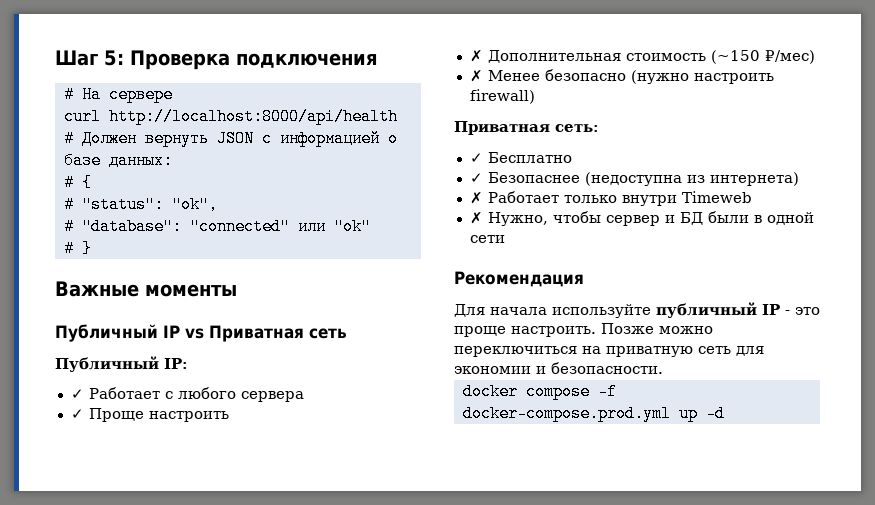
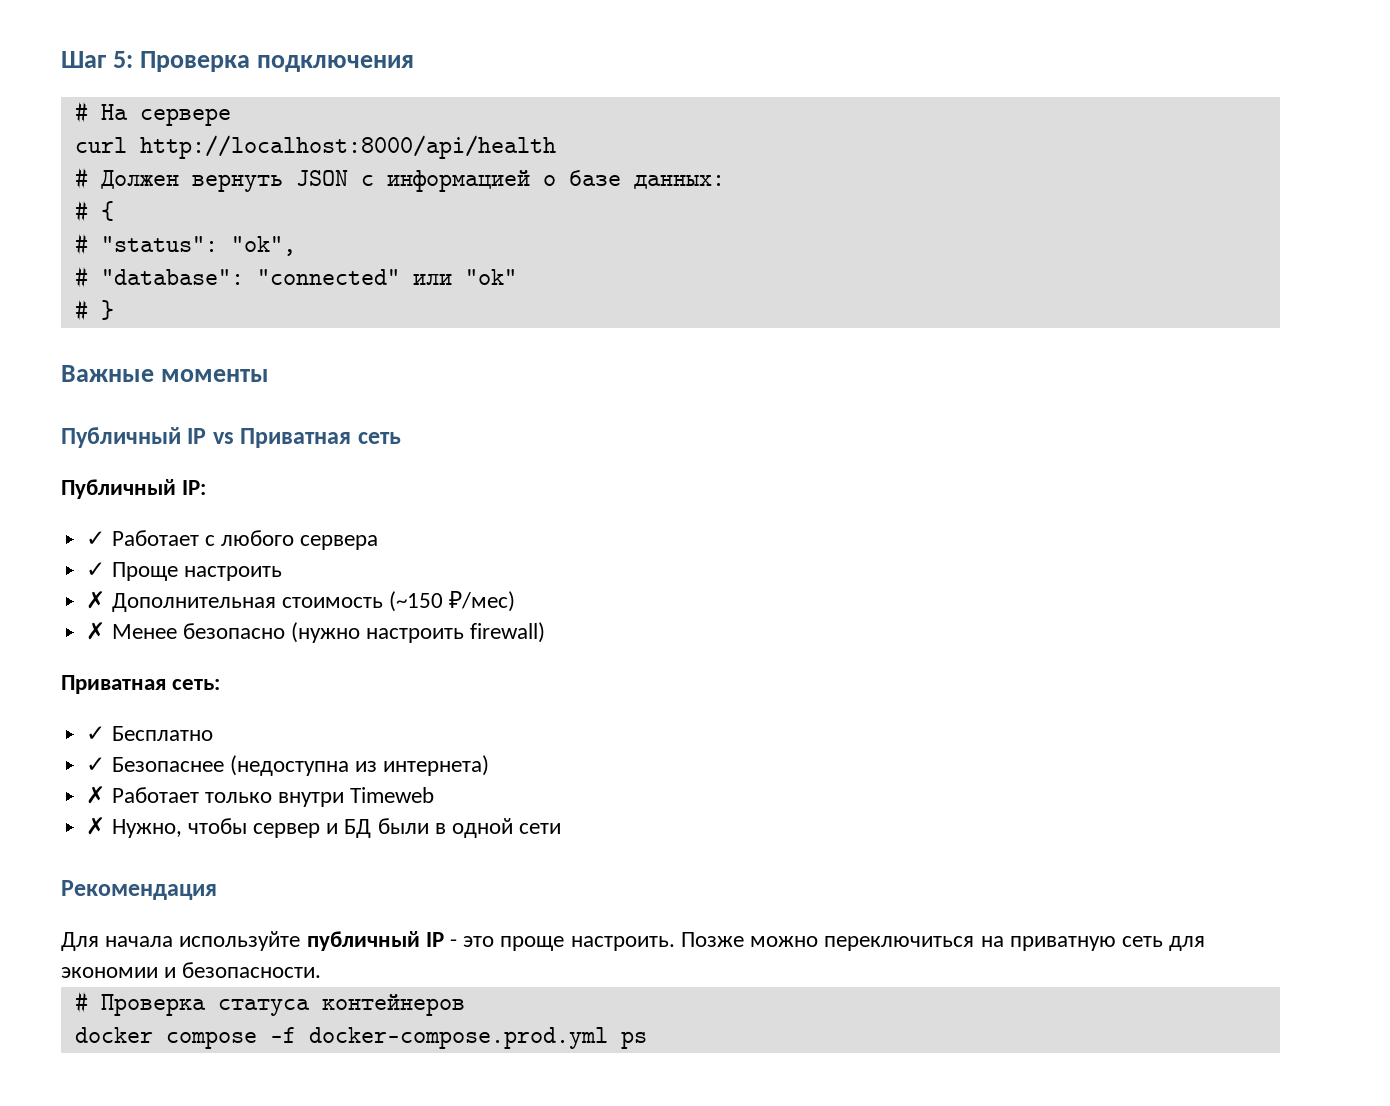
+ # Проверка статуса контейнеров
- docker compose -f docker-compose.prod.yml up -d
+ docker compose -f docker-compose.prod.yml ps

